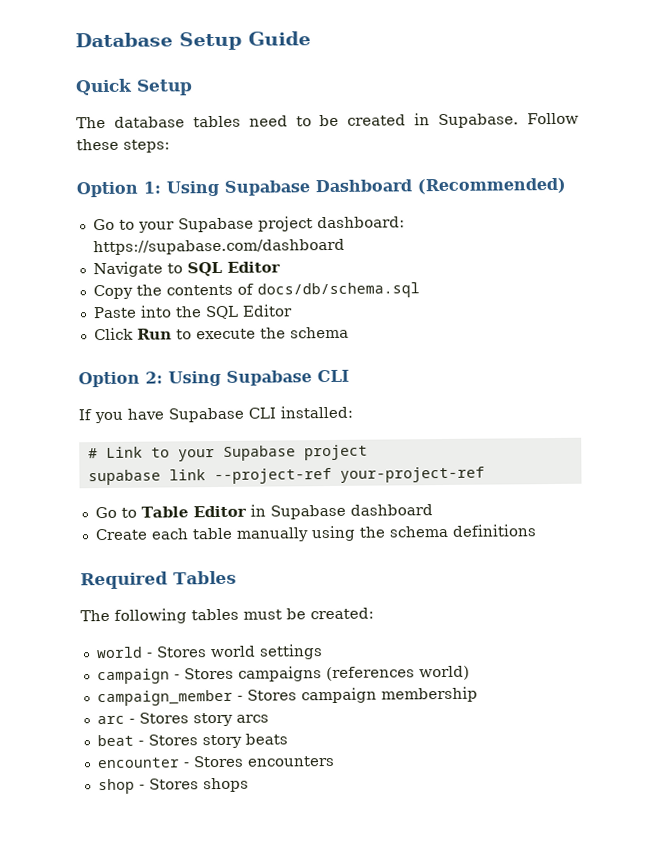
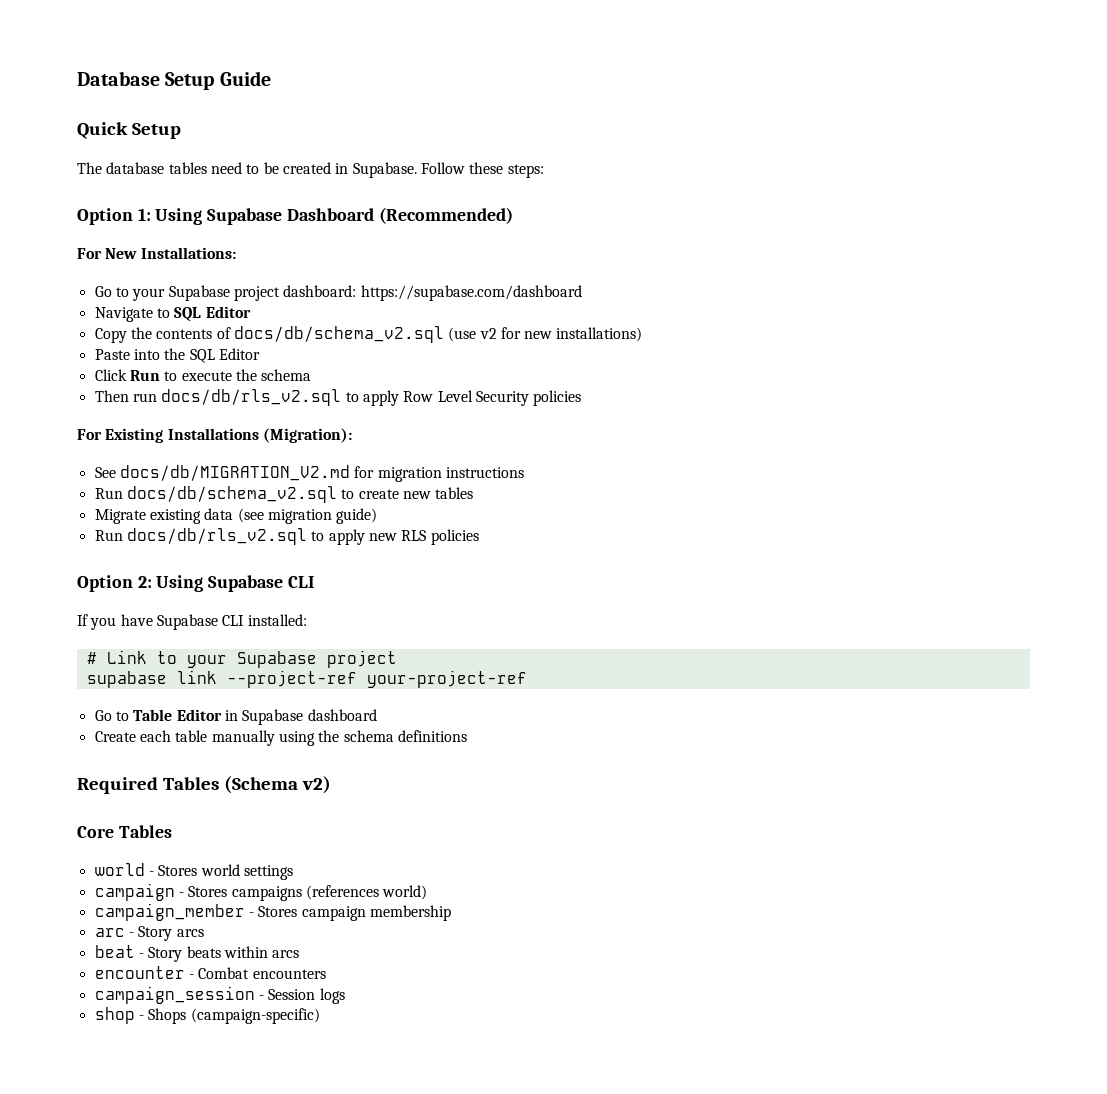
+ For New Installations:
- Copy the contents of docs/db/schema.sql
+ Copy the contents of docs/db/schema_v2.sql (use v2 for new installations)
+ Then run docs/db/rls_v2.sql to apply Row Level Security policies
+ For Existing Installations (Migration):
+ See docs/db/MIGRATION_V2.md for migration instructions
+ Run docs/db/schema_v2.sql to create new tables
+ Migrate existing data (see migration guide)
+ Run docs/db/rls_v2.sql to apply new RLS policies
- Required Tables
- The following tables must be created:
+ Required Tables (Schema v2)
+ Core Tables
- arc - Stores story arcs
+ arc - Story arcs
- beat - Stores story beats
+ beat - Story beats within arcs
- encounter - Stores encounters
+ encounter - Combat encounters
+ campaign_session - Session logs
- shop - Stores shops
+ shop - Shops (campaign-specific)

